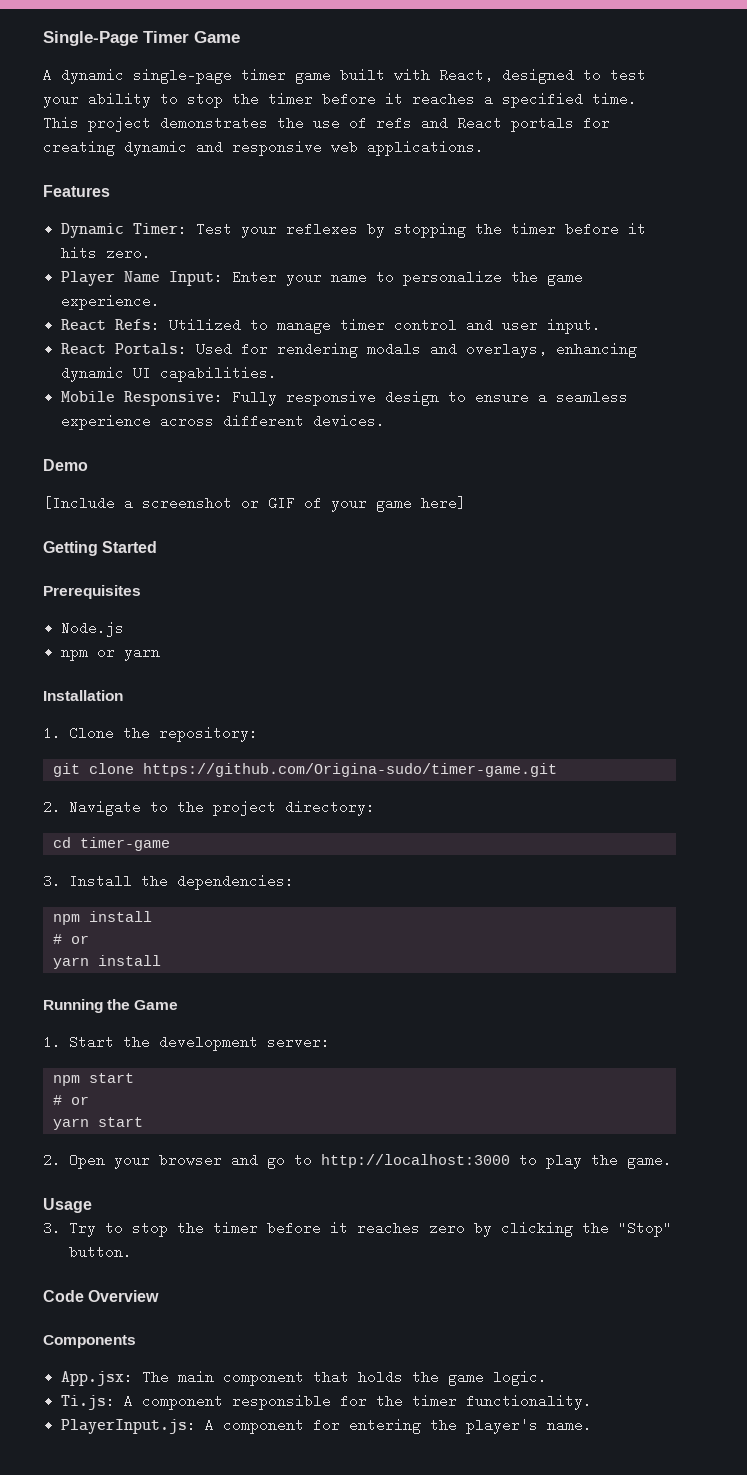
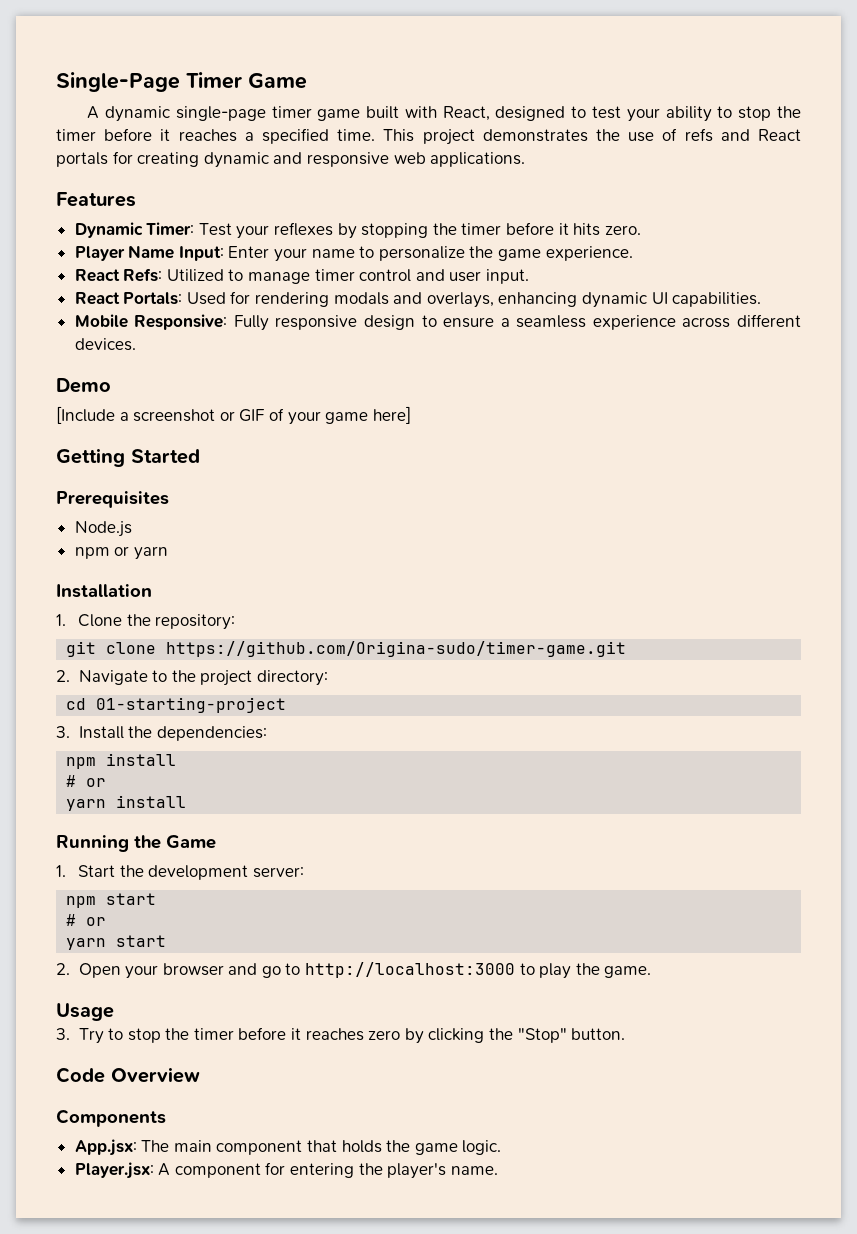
- cd timer-game
+ cd 01-starting-project
- Ti.js: A component responsible for the timer functionality.
- PlayerInput.js: A component for entering the player's name.
+ Player.jsx: A component for entering the player's name.

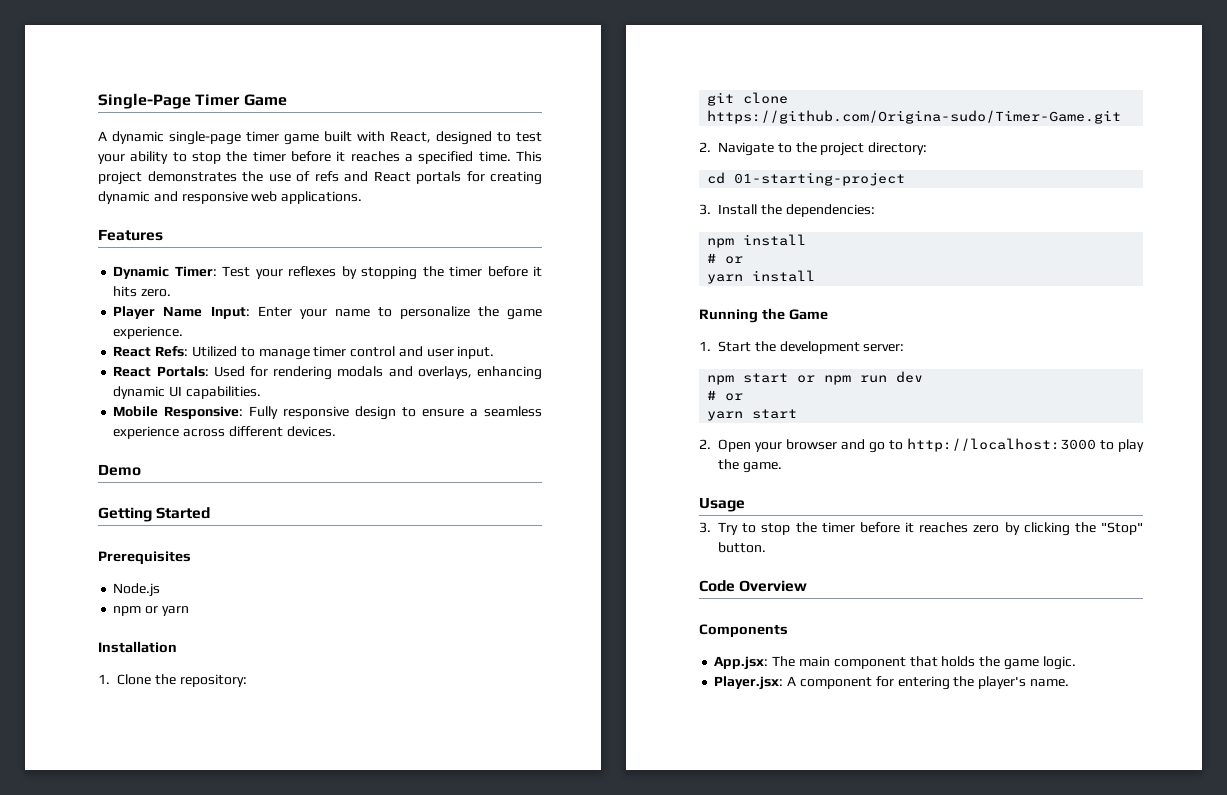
- [Include a screenshot or GIF of your game here]
- git clone https://github.com/Origina-sudo/timer-game.git
+ git clone https://github.com/Origina-sudo/Timer-Game.git
- npm start
+ npm start or npm run dev

